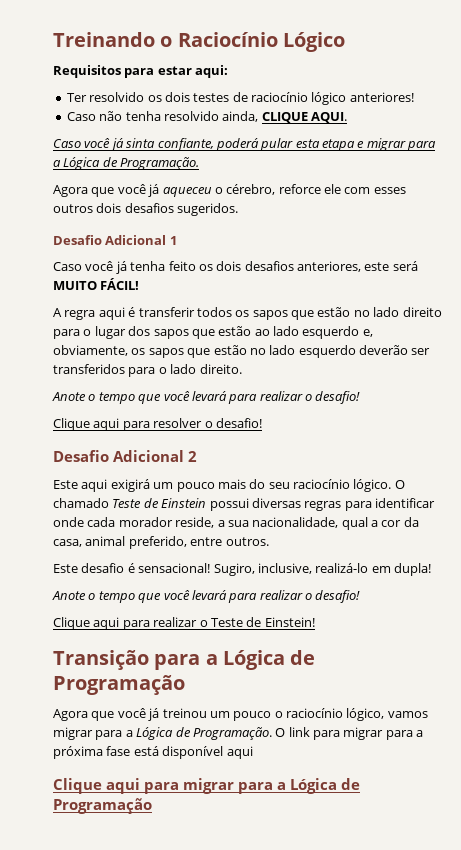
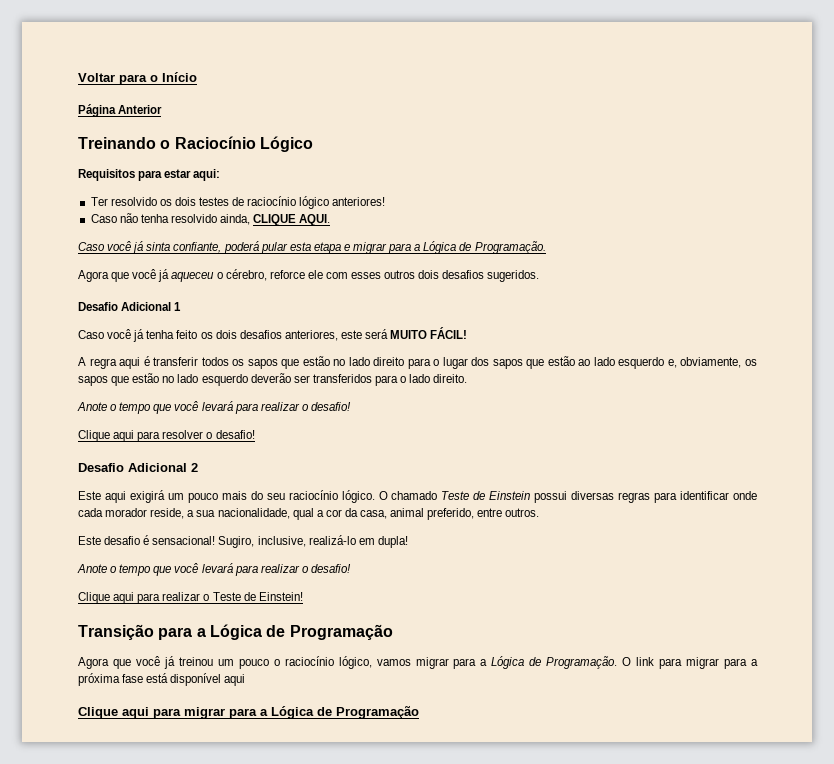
+ Voltar para o Início
+ Página Anterior

